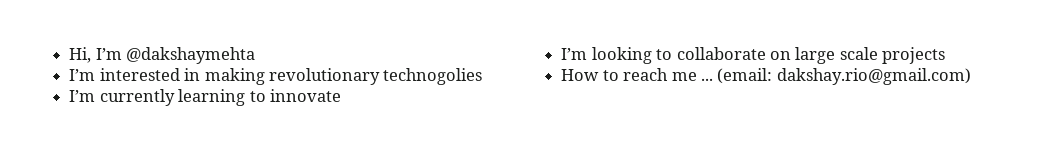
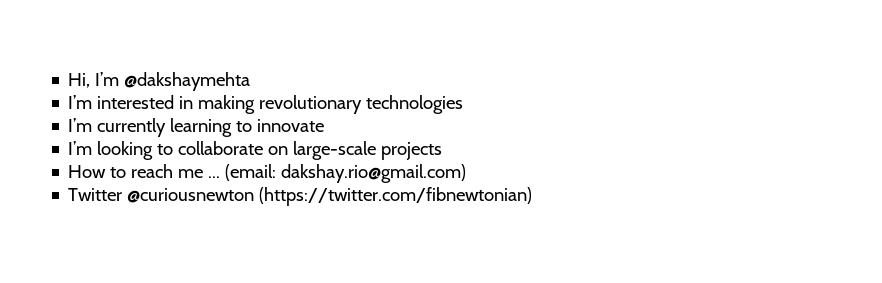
- I’m interested in making revolutionary technogolies
+ I’m interested in making revolutionary technologies
- I’m looking to collaborate on large scale projects
+ I’m looking to collaborate on large-scale projects
+ Twitter @curiousnewton (https://twitter.com/fibnewtonian)

